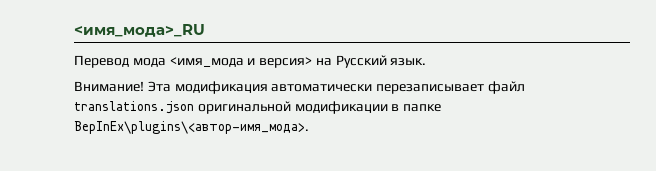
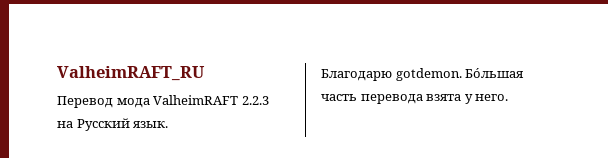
- <имя_мода>_RU
+ ValheimRAFT_RU
- Перевод мода <имя_мода и версия> на Русский язык.
+ Перевод мода ValheimRAFT 2.2.3 на Русский язык.
- Внимание! Эта модификация автоматически перезаписывает файл translations.json оригинальной модификации в папке BepInEx\plugins\<автор-имя_мода>.
+ Благодарю gotdemon. Бóльшая часть перевода взята у него.

